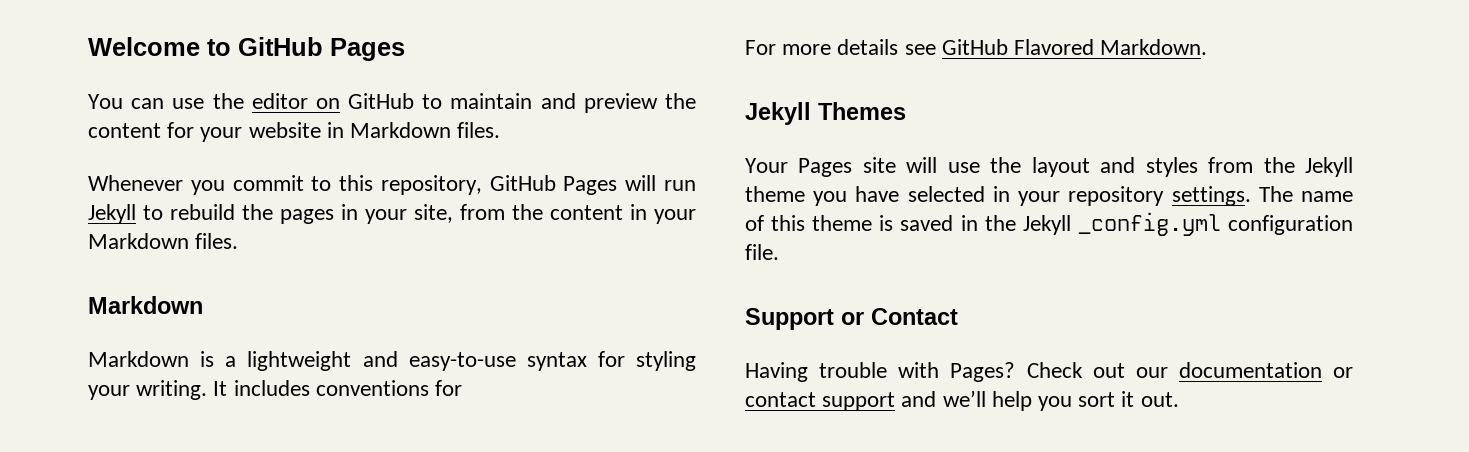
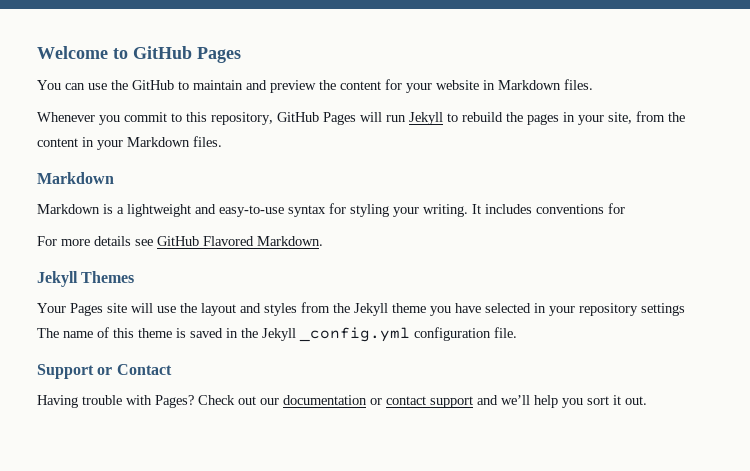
- You can use the editor on GitHub to maintain and preview the content for your website in Markdown files.
+ You can use the GitHub to maintain and preview the content for your website in Markdown files.
- Your Pages site will use the layout and styles from the Jekyll theme you have selected in your repository settings. The name of this theme is saved in the Jekyll _config.yml configuration file.
+ Your Pages site will use the layout and styles from the Jekyll theme you have selected in your repository settings The name of this theme is saved in the Jekyll _config.yml configuration file.

